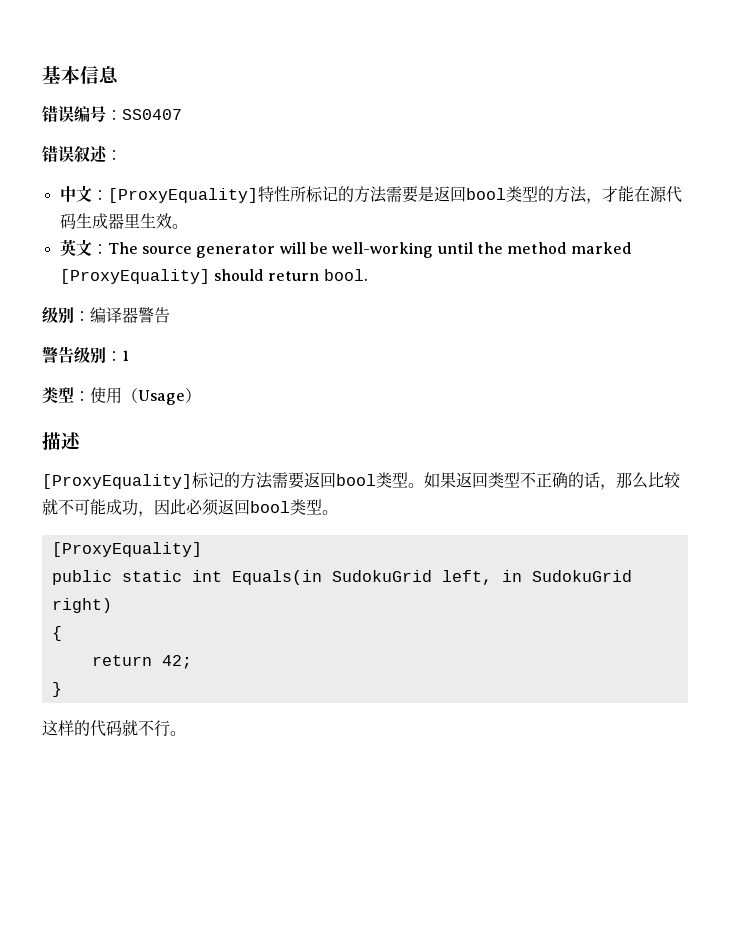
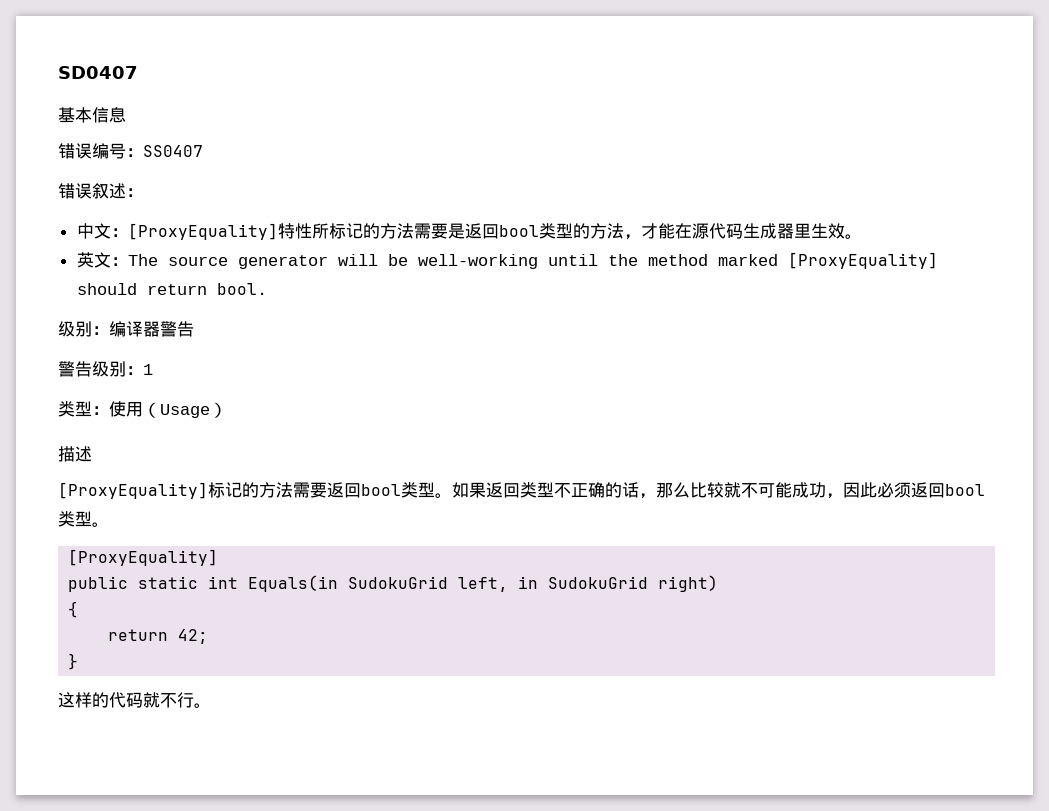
+ SD0407

